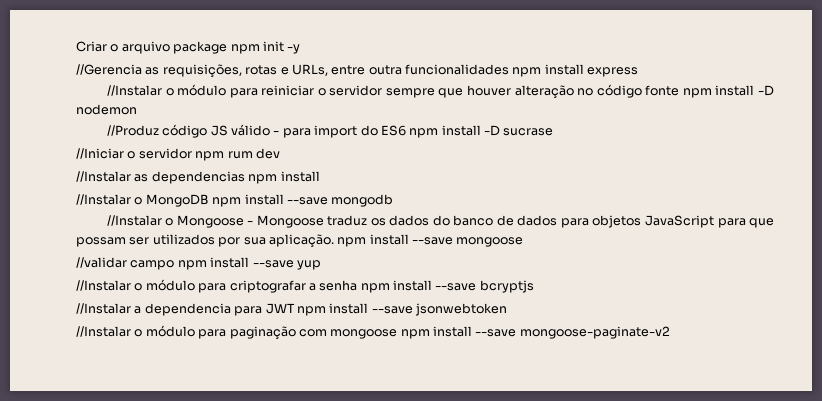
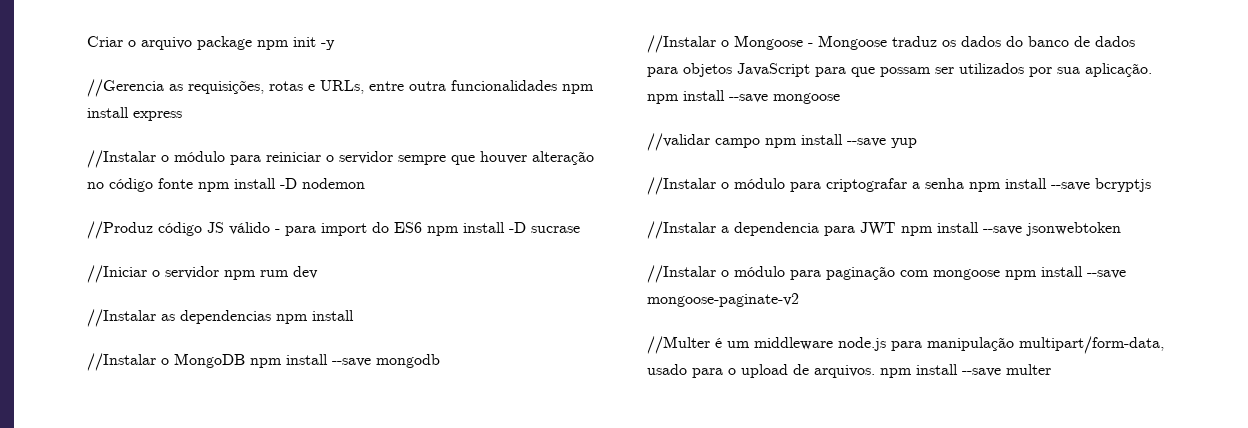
+ //Multer é um middleware node.js para manipulação multipart/form-data, usado para o upload de arquivos. npm install --save multer

